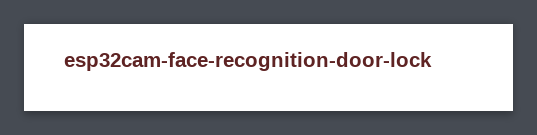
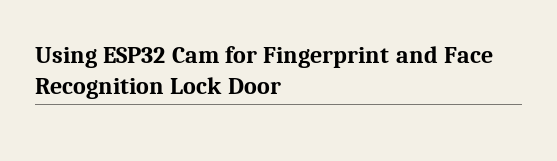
- esp32cam-face-recognition-door-lock
+ Using ESP32 Cam for Fingerprint and Face Recognition Lock Door

